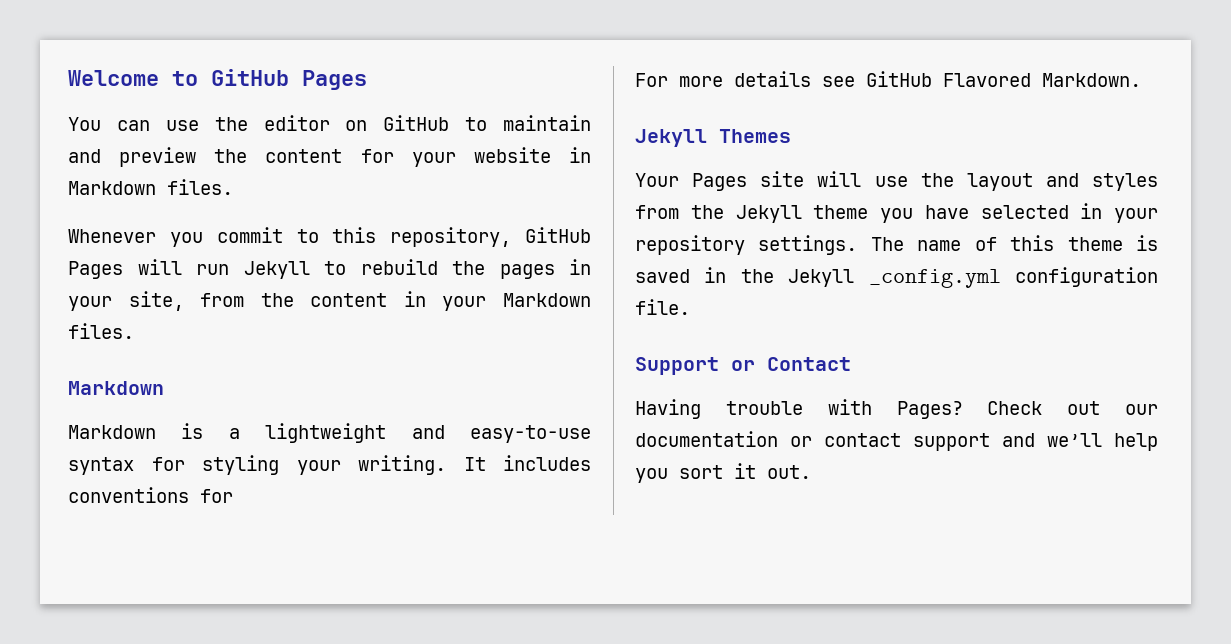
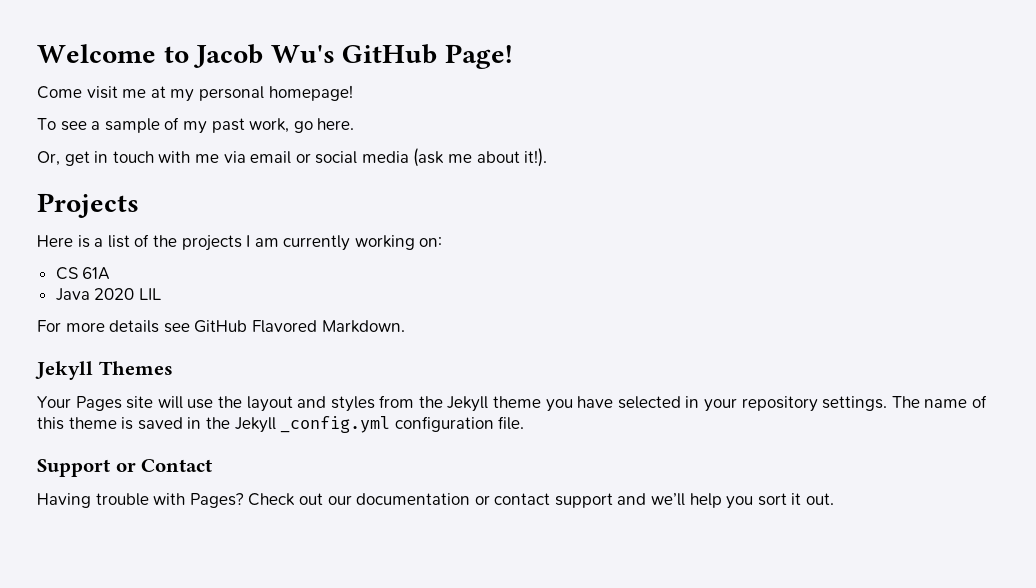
- Welcome to GitHub Pages
- You can use the editor on GitHub to maintain and preview the content for your website in Markdown files.
- Whenever you commit to this repository, GitHub Pages will run Jekyll to rebuild the pages in your site, from the content in your Markdown files.
- Markdown
- Markdown is a lightweight and easy-to-use syntax for styling your writing. It includes conventions for
+ Welcome to Jacob Wu's GitHub Page!
+ Come visit me at my personal homepage!
+ To see a sample of my past work, go here.
+ Or, get in touch with me via email or social media (ask me about it!).
+ Projects
+ Here is a list of the projects I am currently working on:
+ CS 61A
+ Java 2020 LIL

